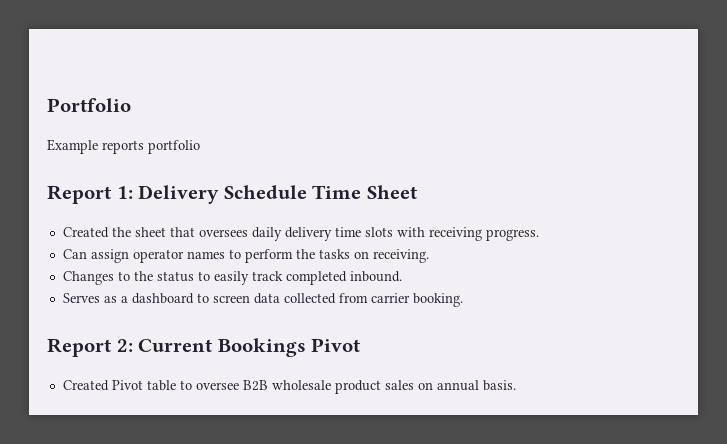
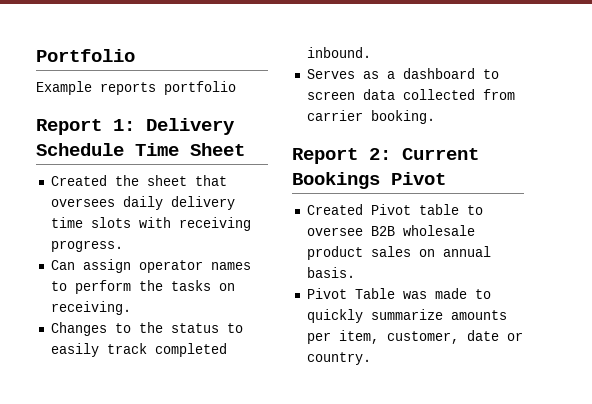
+ Pivot Table was made to quickly summarize amounts per item, customer, date or country.

